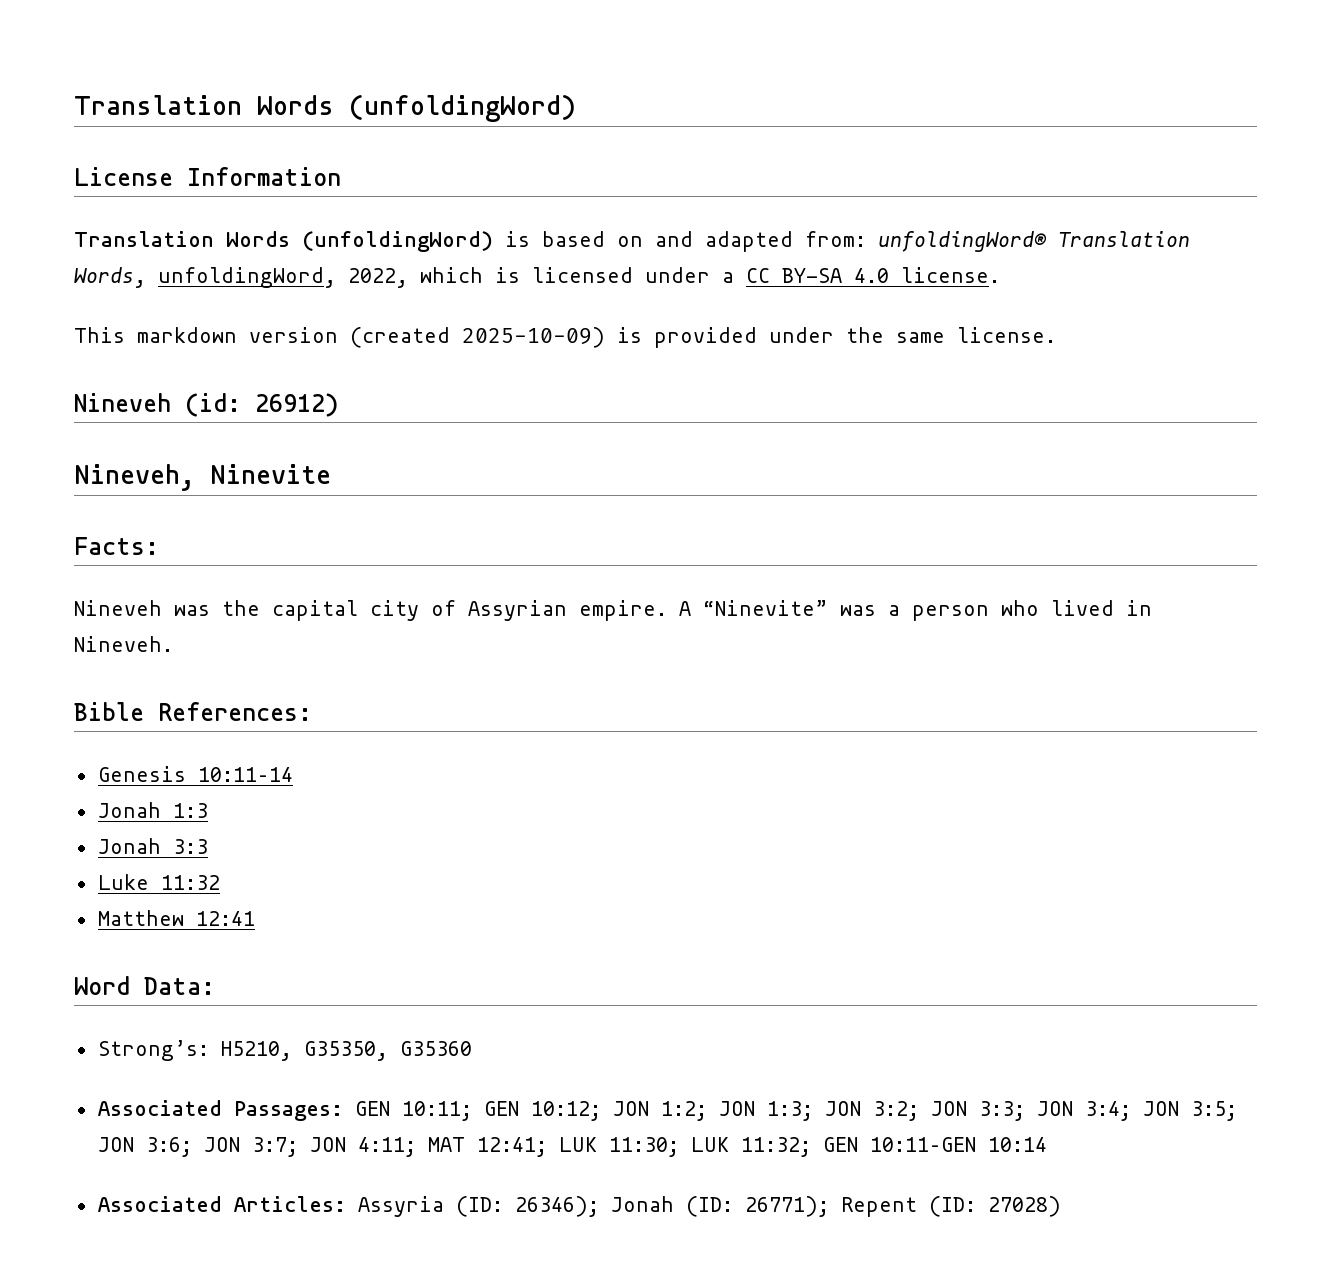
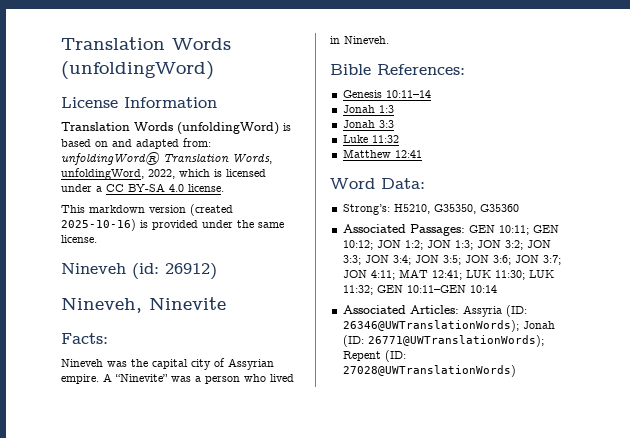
- This markdown version (created 2025-10-09) is provided under the same license.
+ This markdown version (created 2025-10-16) is provided under the same license.
- Associated Articles: Assyria (ID: 26346); Jonah (ID: 26771); Repent (ID: 27028)
+ Associated Articles: Assyria (ID: 26346@UWTranslationWords); Jonah (ID: 26771@UWTranslationWords); Repent (ID: 27028@UWTranslationWords)

